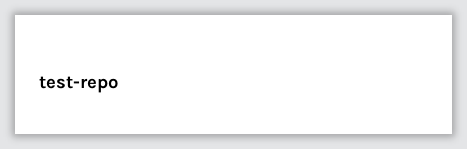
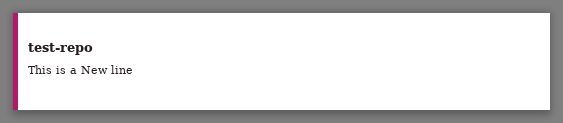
+ This is a New line

